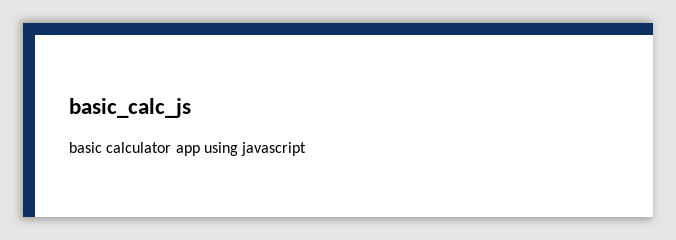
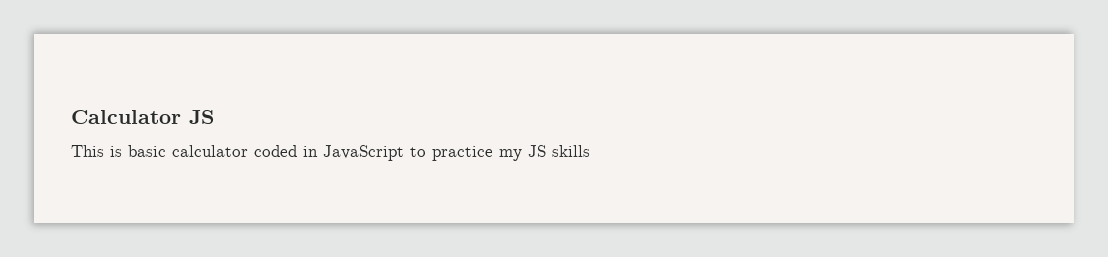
- basic_calc_js
- basic calculator app using javascript
+ Calculator JS
+ This is basic calculator coded in JavaScript to practice my JS skills

